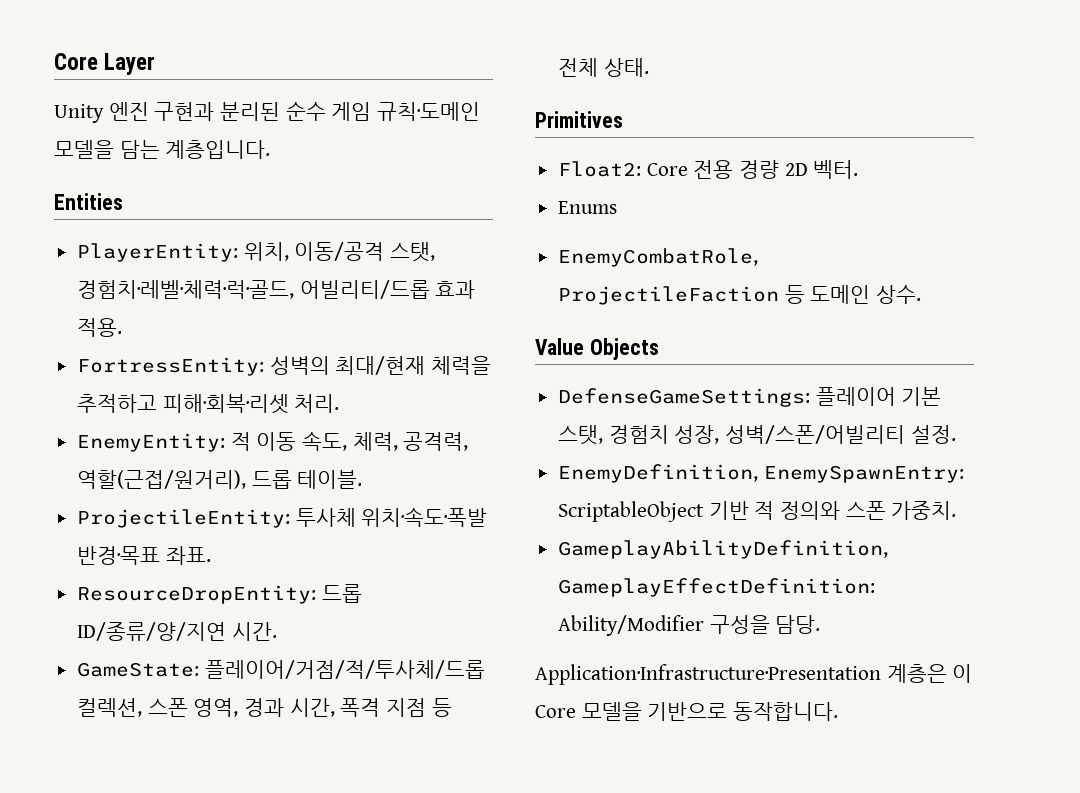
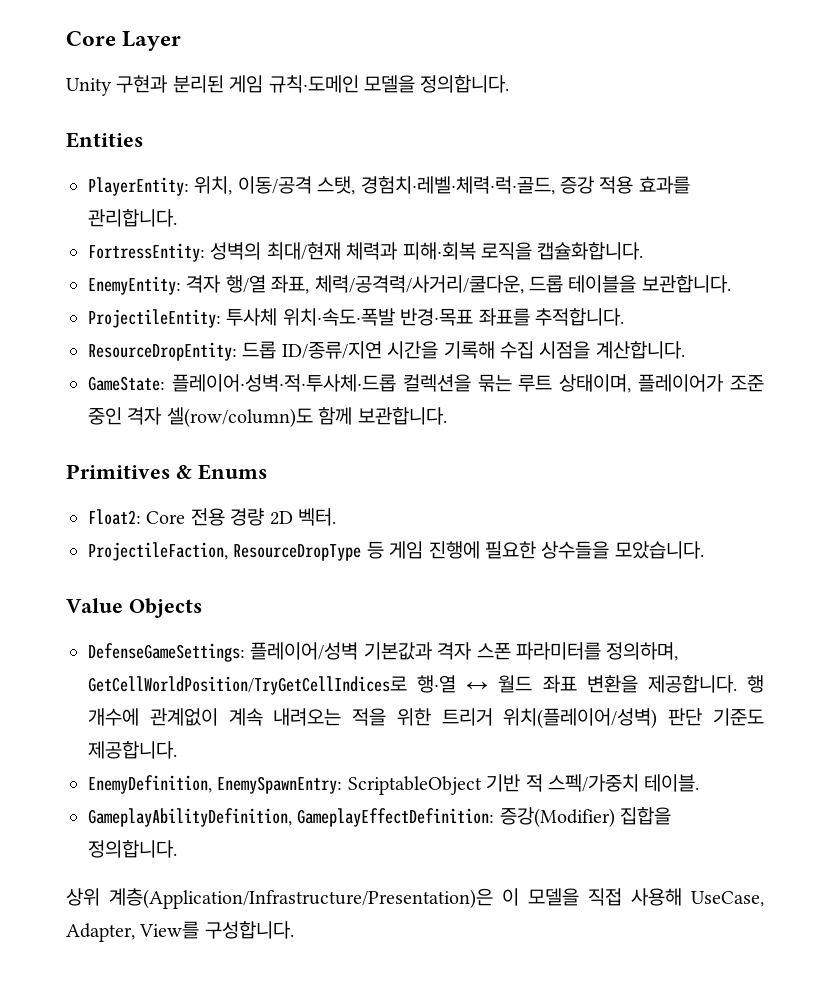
- Unity 엔진 구현과 분리된 순수 게임 규칙·도메인 모델을 담는 계층입니다.
+ Unity 구현과 분리된 게임 규칙·도메인 모델을 정의합니다.
- PlayerEntity: 위치, 이동/공격 스탯, 경험치·레벨·체력·럭·골드, 어빌리티/드롭 효과 적용.
+ PlayerEntity: 위치, 이동/공격 스탯, 경험치·레벨·체력·럭·골드, 증강 적용 효과를 관리합니다.
- FortressEntity: 성벽의 최대/현재 체력을 추적하고 피해·회복·리셋 처리.
- EnemyEntity: 적 이동 속도, 체력, 공격력, 역할(근접/원거리), 드롭 테이블.
+ FortressEntity: 성벽의 최대/현재 체력과 피해·회복 로직을 캡슐화합니다.
+ EnemyEntity: 격자 행/열 좌표, 체력/공격력/사거리/쿨다운, 드롭 테이블을 보관합니다.
- ProjectileEntity: 투사체 위치·속도·폭발 반경·목표 좌표.
+ ProjectileEntity: 투사체 위치·속도·폭발 반경·목표 좌표를 추적합니다.
- ResourceDropEntity: 드롭 ID/종류/양/지연 시간.
- GameState: 플레이어/거점/적/투사체/드롭 컬렉션, 스폰 영역, 경과 시간, 폭격 지점 등 전체 상태.
+ ResourceDropEntity: 드롭 ID/종류/지연 시간을 기록해 수집 시점을 계산합니다.
+ GameState: 플레이어·성벽·적·투사체·드롭 컬렉션을 묶는 루트 상태이며, 플레이어가 조준 중인 격자 셀(row/column)도 함께 보관합니다.
- Primitives
+ Primitives & Enums
- Enums
- EnemyCombatRole, ProjectileFaction 등 도메인 상수.
+ ProjectileFaction, ResourceDropType 등 게임 진행에 필요한 상수들을 모았습니다.
  Value Objects
- DefenseGameSettings: 플레이어 기본 스탯, 경험치 성장, 성벽/스폰/어빌리티 설정.
+ DefenseGameSettings: 플레이어/성벽 기본값과 격자 스폰 파라미터를 정의하며, GetCellWorldPosition/TryGetCellIndices로 행·열 ↔ 월드 좌표 변환을 제공합니다. 행 개수에 관계없이 계속 내려오는 적을 위한 트리거 위치(플레이어/성벽) 판단 기준도 제공합니다.
- EnemyDefinition, EnemySpawnEntry: ScriptableObject 기반 적 정의와 스폰 가중치.
+ EnemyDefinition, EnemySpawnEntry: ScriptableObject 기반 적 스펙/가중치 테이블.
- GameplayAbilityDefinition, GameplayEffectDefinition: Ability/Modifier 구성을 담당.
- Application·Infrastructure·Presentation 계층은 이 Core 모델을 기반으로 동작합니다.
+ GameplayAbilityDefinition, GameplayEffectDefinition: 증강(Modifier) 집합을 정의합니다.
+ 상위 계층(Application/Infrastructure/Presentation)은 이 모델을 직접 사용해 UseCase, Adapter, View를 구성합니다.

